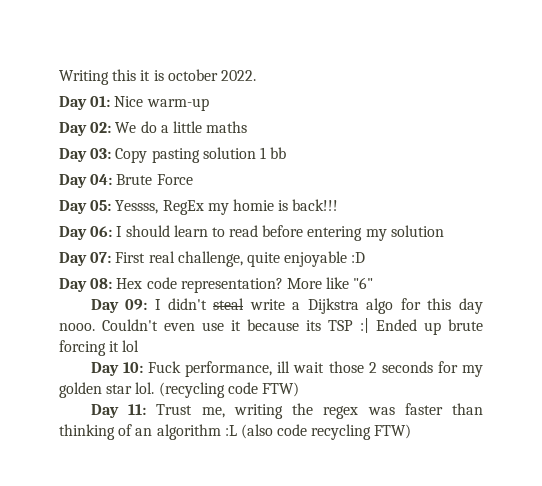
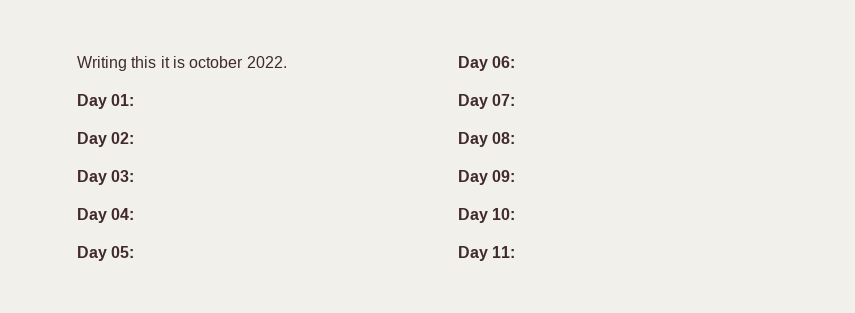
- Day 01: Nice warm-up
+ Day 01:
- Day 02: We do a little maths
- Day 03: Copy pasting solution 1 bb
+ Day 02:
+ Day 03:
- Day 04: Brute Force
+ Day 04:
- Day 05: Yessss, RegEx my homie is back!!!
- Day 06: I should learn to read before entering my solution
- Day 07: First real challenge, quite enjoyable :D
- Day 08: Hex code representation? More like "6"
- Day 09: I didn't steal write a Dijkstra algo for this day nooo. Couldn't even use it because its TSP :| Ended up brute forcing it lol
- Day 10: Fuck performance, ill wait those 2 seconds for my golden star lol. (recycling code FTW)
- Day 11: Trust me, writing the regex was faster than thinking of an algorithm :L (also code recycling FTW)
+ Day 05:
+ Day 06:
+ Day 07:
+ Day 08:
+ Day 09:
+ Day 10:
+ Day 11:

